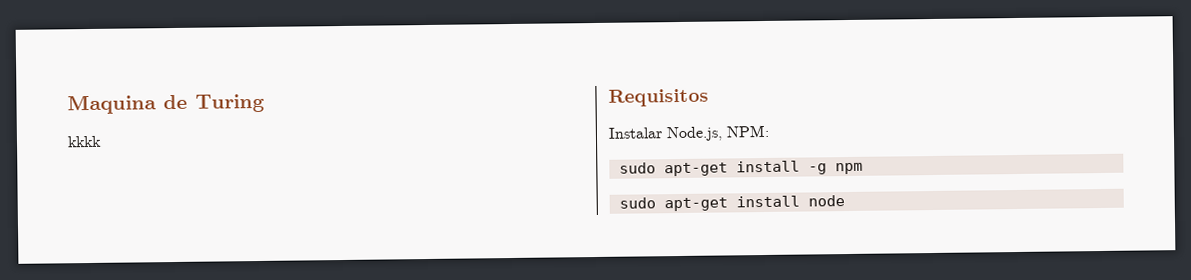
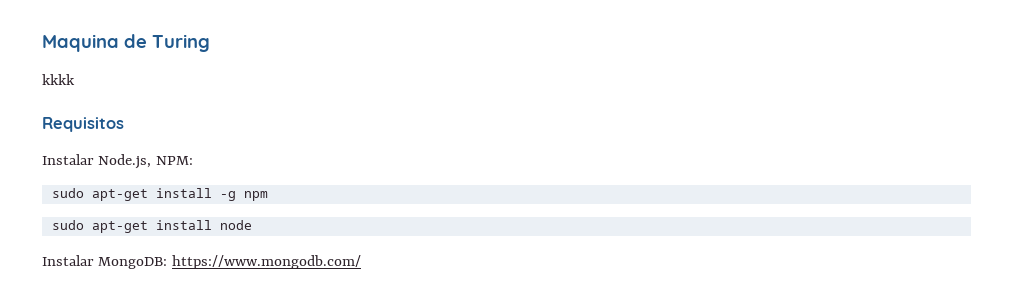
+ Instalar MongoDB: https://www.mongodb.com/

